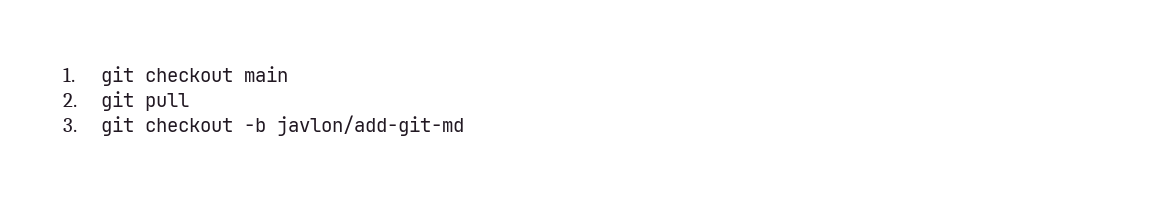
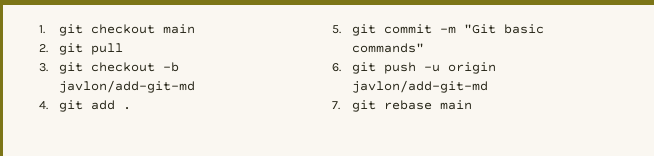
+ 4. git add .
+ 5. git commit -m "Git basic commands"
+ 6. git push -u origin javlon/add-git-md
+ 7. git rebase main

